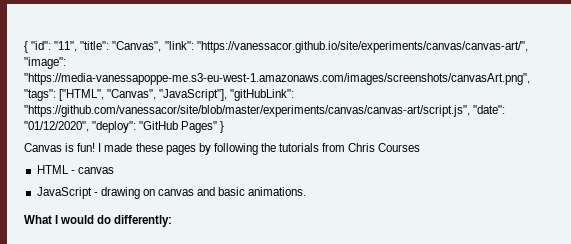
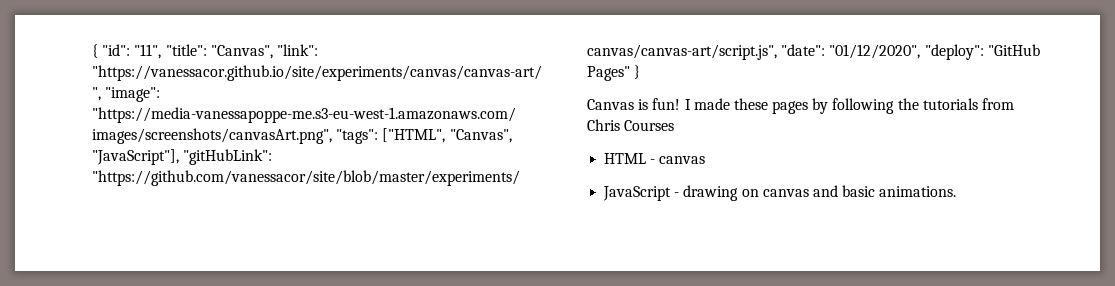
- What I would do differently:

